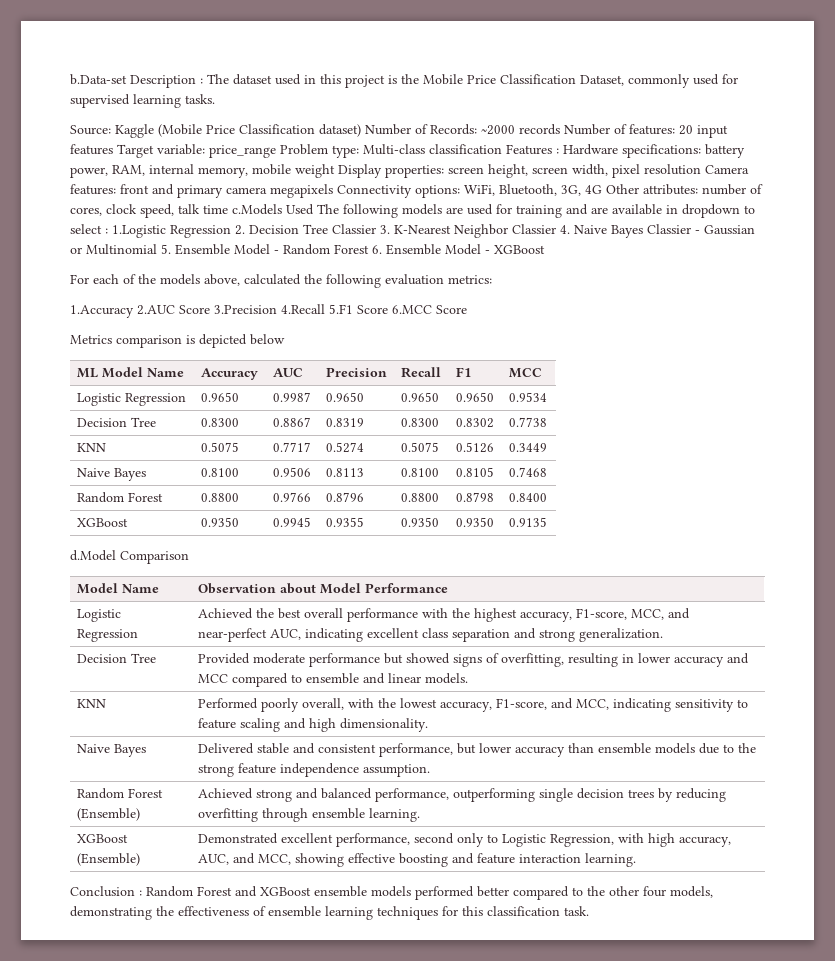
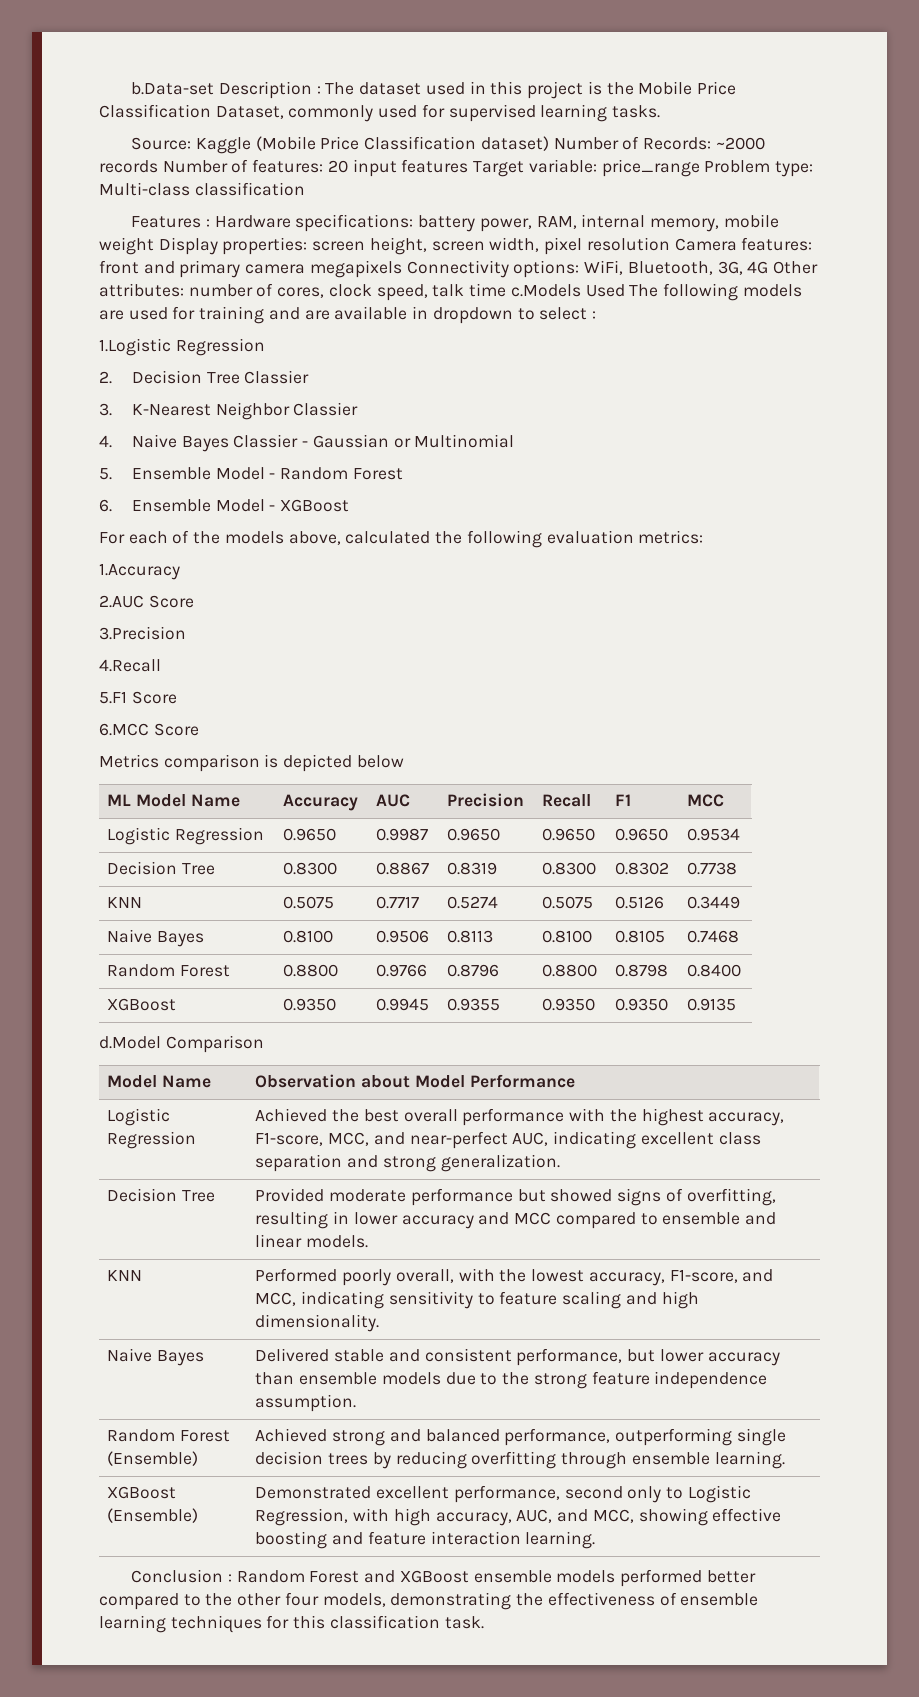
- Multi-class classification Features :
+ Multi-class classification
+ Features :
- number of cores, clock speed, talk time c.Models Used The following models are used for training and are available in dropdown to select : 1.Logistic Regression 2. Decision Tree Classier 3. K-Nearest Neighbor Classier 4. Naive Bayes Classier - Gaussian or Multinomial 5. Ensemble Model - Random Forest 6. Ensemble Model - XGBoost
+ number of cores, clock speed, talk time c.Models Used The following models are used for training and are available in dropdown to select :
+ 1.Logistic Regression
+ 2. Decision Tree Classier
+ 3. K-Nearest Neighbor Classier
+ 4. Naive Bayes Classier - Gaussian or Multinomial
+ 5. Ensemble Model - Random Forest
+ 6. Ensemble Model - XGBoost
- 1.Accuracy 2.AUC Score 3.Precision 4.Recall 5.F1 Score 6.MCC Score
+ 1.Accuracy
+ 2.AUC Score
+ 3.Precision
+ 4.Recall
+ 5.F1 Score
+ 6.MCC Score

